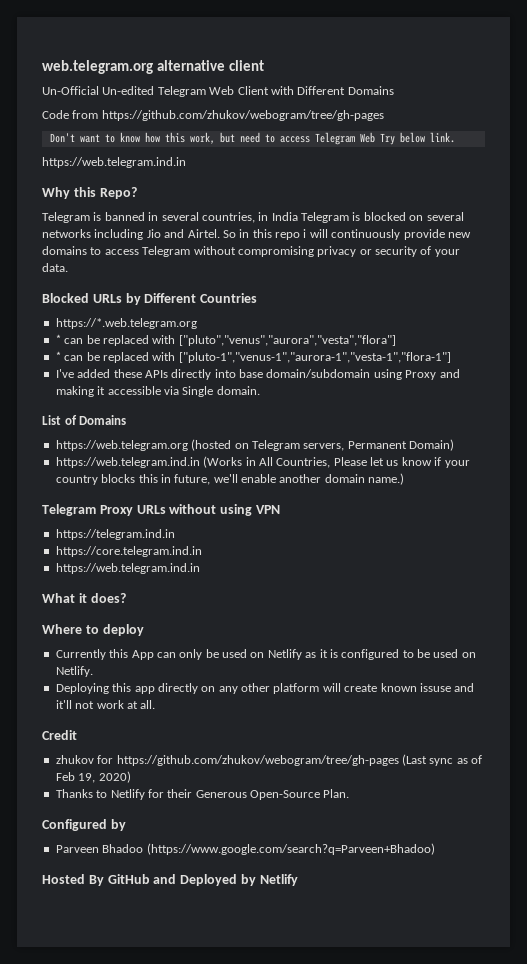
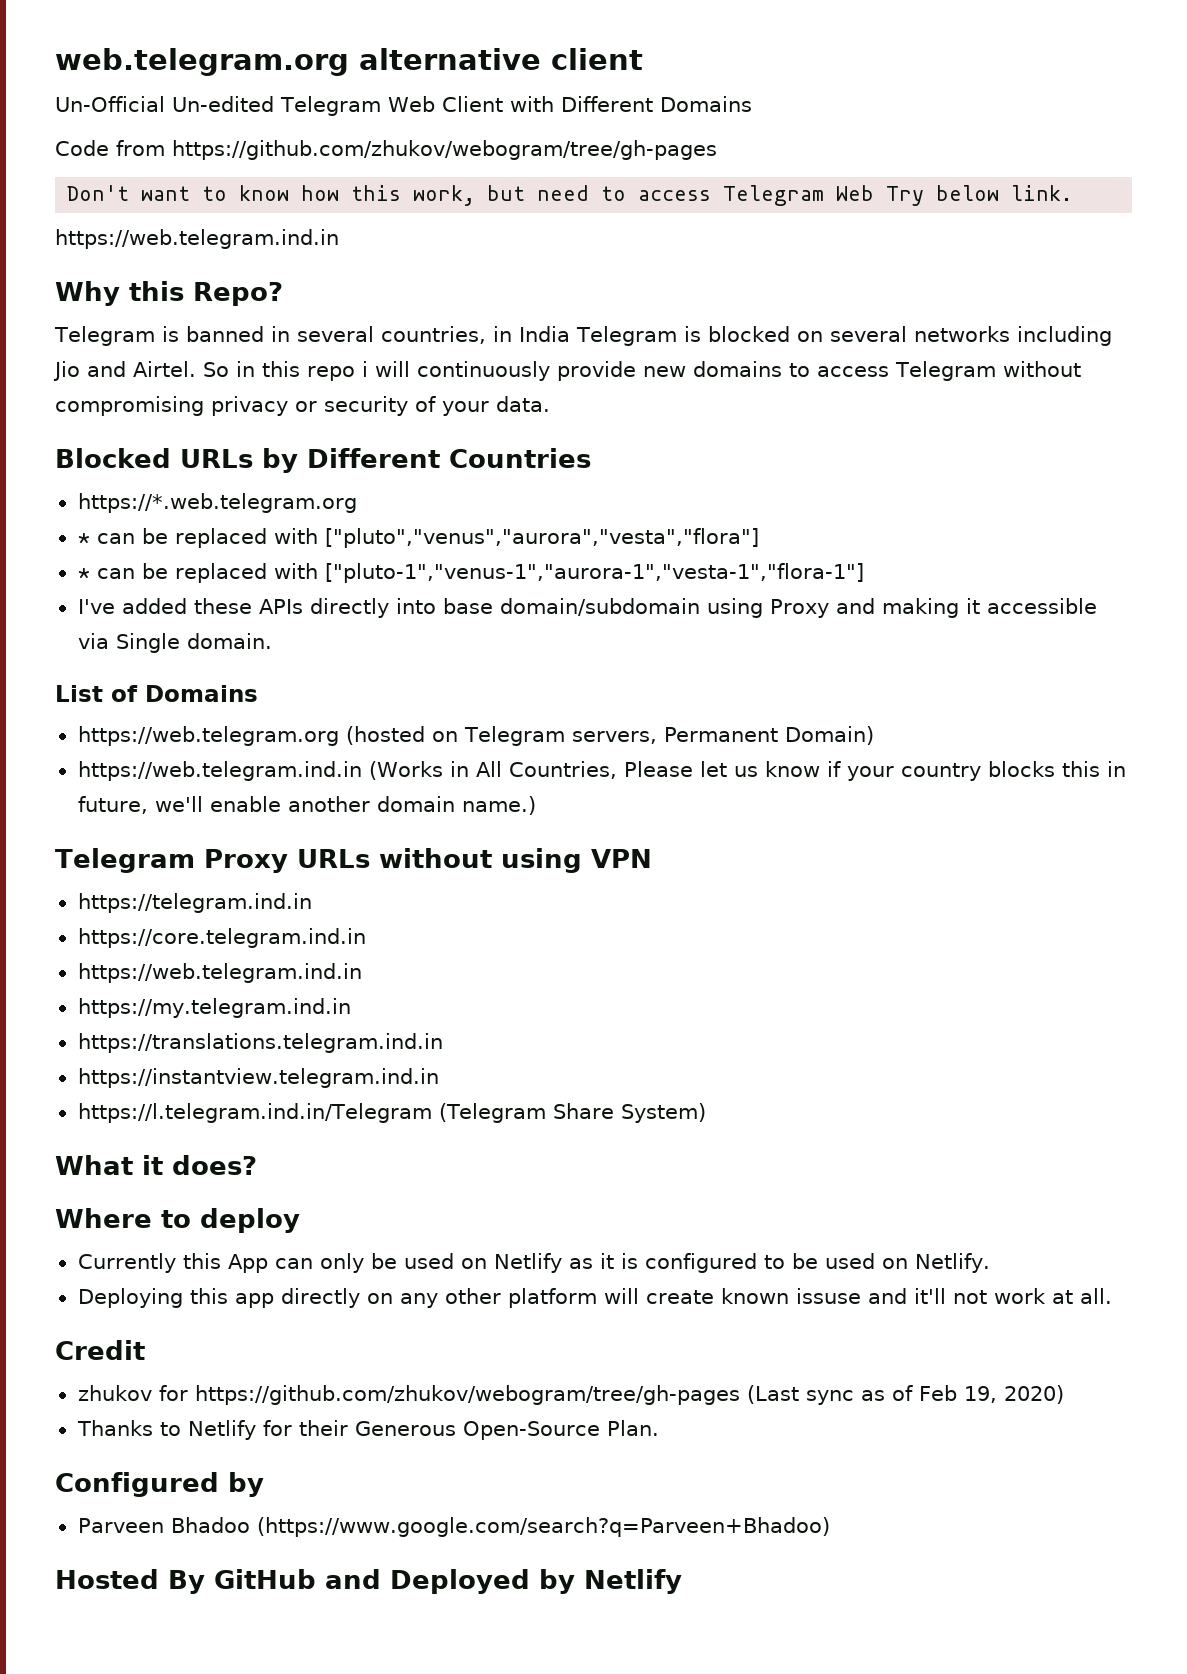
+ https://my.telegram.ind.in
+ https://translations.telegram.ind.in
+ https://instantview.telegram.ind.in
+ https://l.telegram.ind.in/Telegram (Telegram Share System)

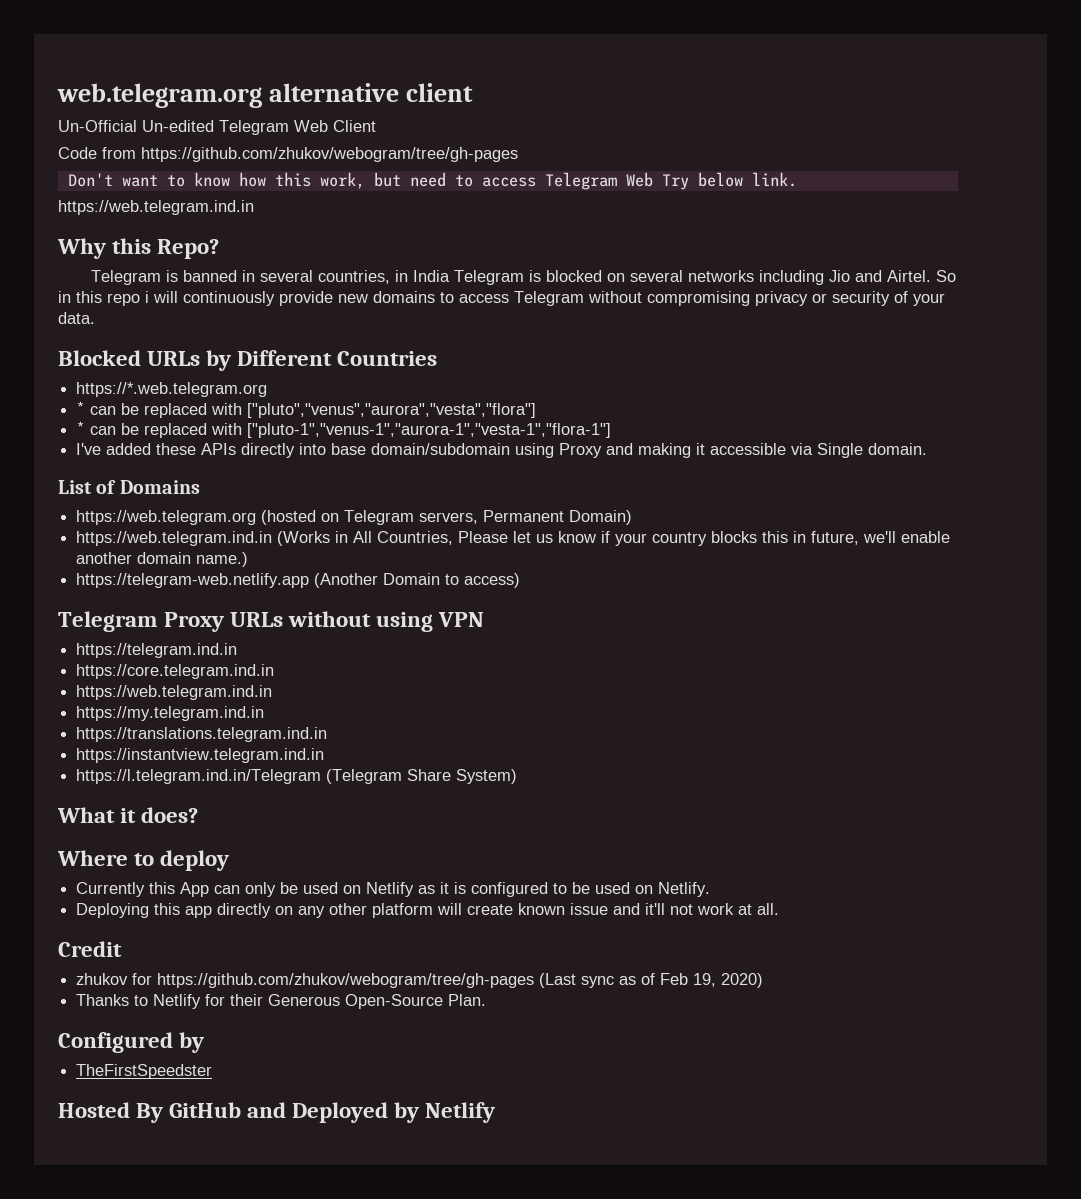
- Un-Official Un-edited Telegram Web Client with Different Domains
+ Un-Official Un-edited Telegram Web Client
+ https://telegram-web.netlify.app (Another Domain to access)
- Deploying this app directly on any other platform will create known issuse and it'll not work at all.
+ Deploying this app directly on any other platform will create known issue and it'll not work at all.
- Parveen Bhadoo (https://www.google.com/search?q=Parveen+Bhadoo)
+ TheFirstSpeedster

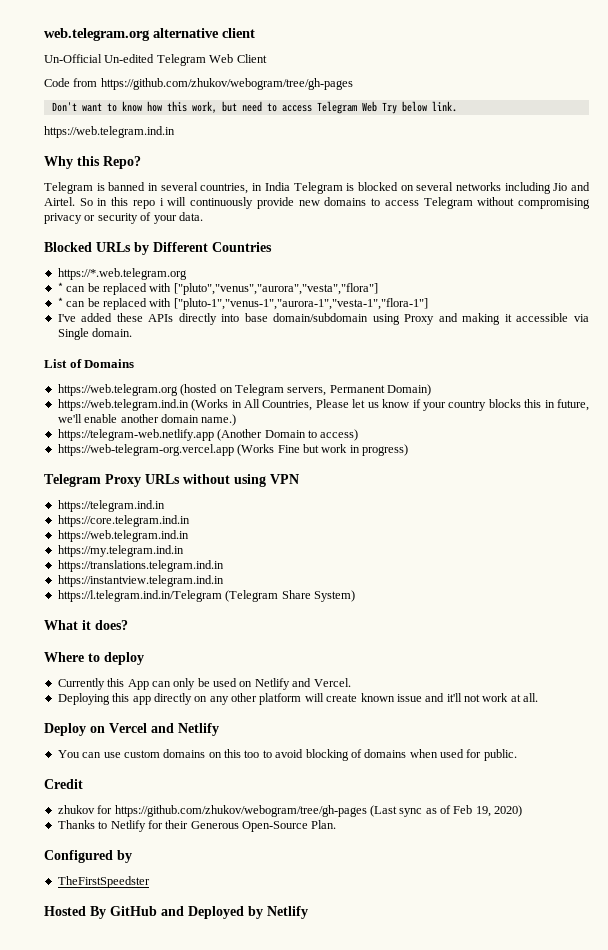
+ https://web-telegram-org.vercel.app (Works Fine but work in progress)
- Currently this App can only be used on Netlify as it is configured to be used on Netlify.
+ Currently this App can only be used on Netlify and Vercel.
+ Deploy on Vercel and Netlify
+ You can use custom domains on this too to avoid blocking of domains when used for public.

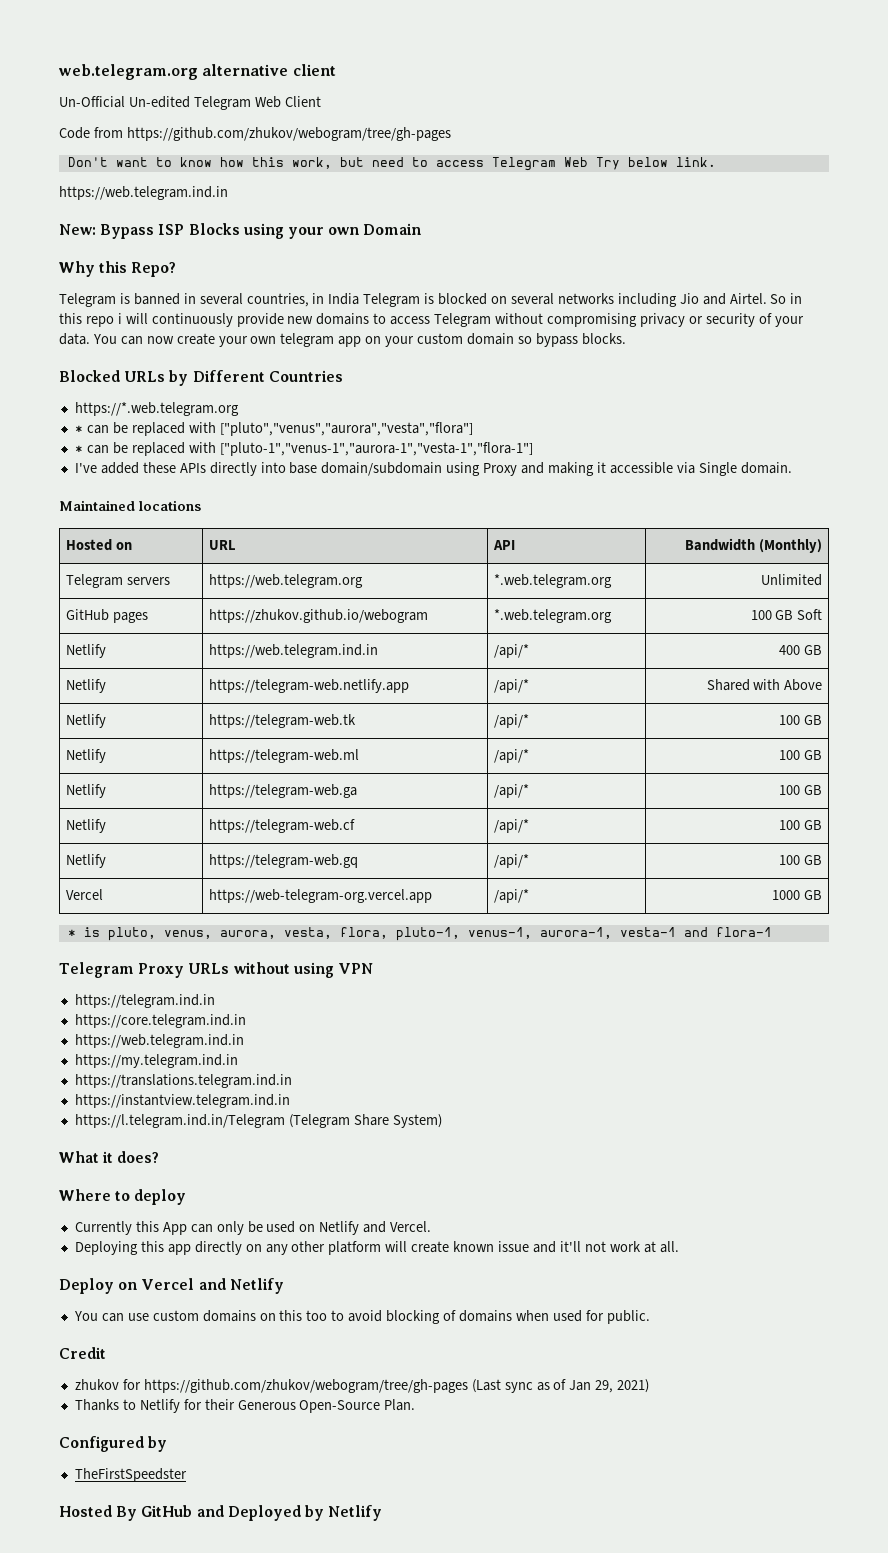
+ New: Bypass ISP Blocks using your own Domain
+ You can now create your own telegram app on your custom domain so bypass blocks.
- List of Domains
- https://web.telegram.org (hosted on Telegram servers, Permanent Domain)
- https://web.telegram.ind.in (Works in All Countries, Please let us know if your country blocks this in future, we'll enable another domain name.)
- https://telegram-web.netlify.app (Another Domain to access)
- https://web-telegram-org.vercel.app (Works Fine but work in progress)
+ Maintained locations
+ Hosted on | URL | API | Bandwidth (Monthly)
+ Telegram servers | https://web.telegram.org | *.web.telegram.org | Unlimited
+ GitHub pages | https://zhukov.github.io/webogram | *.web.telegram.org | 100 GB Soft
+ Netlify | https://web.telegram.ind.in | /api/* | 400 GB
+ Netlify | https://telegram-web.netlify.app | /api/* | Shared with Above
+ Netlify | https://telegram-web.tk | /api/* | 100 GB
+ Netlify | https://telegram-web.ml | /api/* | 100 GB
+ Netlify | https://telegram-web.ga | /api/* | 100 GB
+ Netlify | https://telegram-web.cf | /api/* | 100 GB
+ Netlify | https://telegram-web.gq | /api/* | 100 GB
+ Vercel | https://web-telegram-org.vercel.app | /api/* | 1000 GB
+ * is pluto, venus, aurora, vesta, flora, pluto-1, venus-1, aurora-1, vesta-1 and flora-1
- zhukov for https://github.com/zhukov/webogram/tree/gh-pages (Last sync as of Feb 19, 2020)
+ zhukov for https://github.com/zhukov/webogram/tree/gh-pages (Last sync as of Jan 29, 2021)

